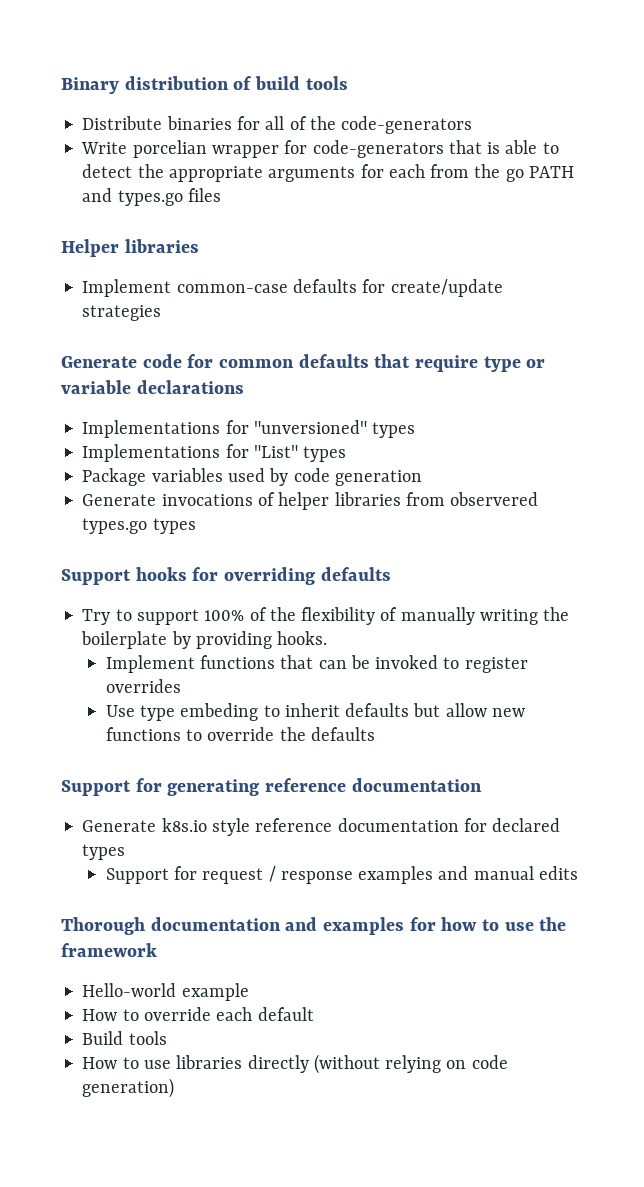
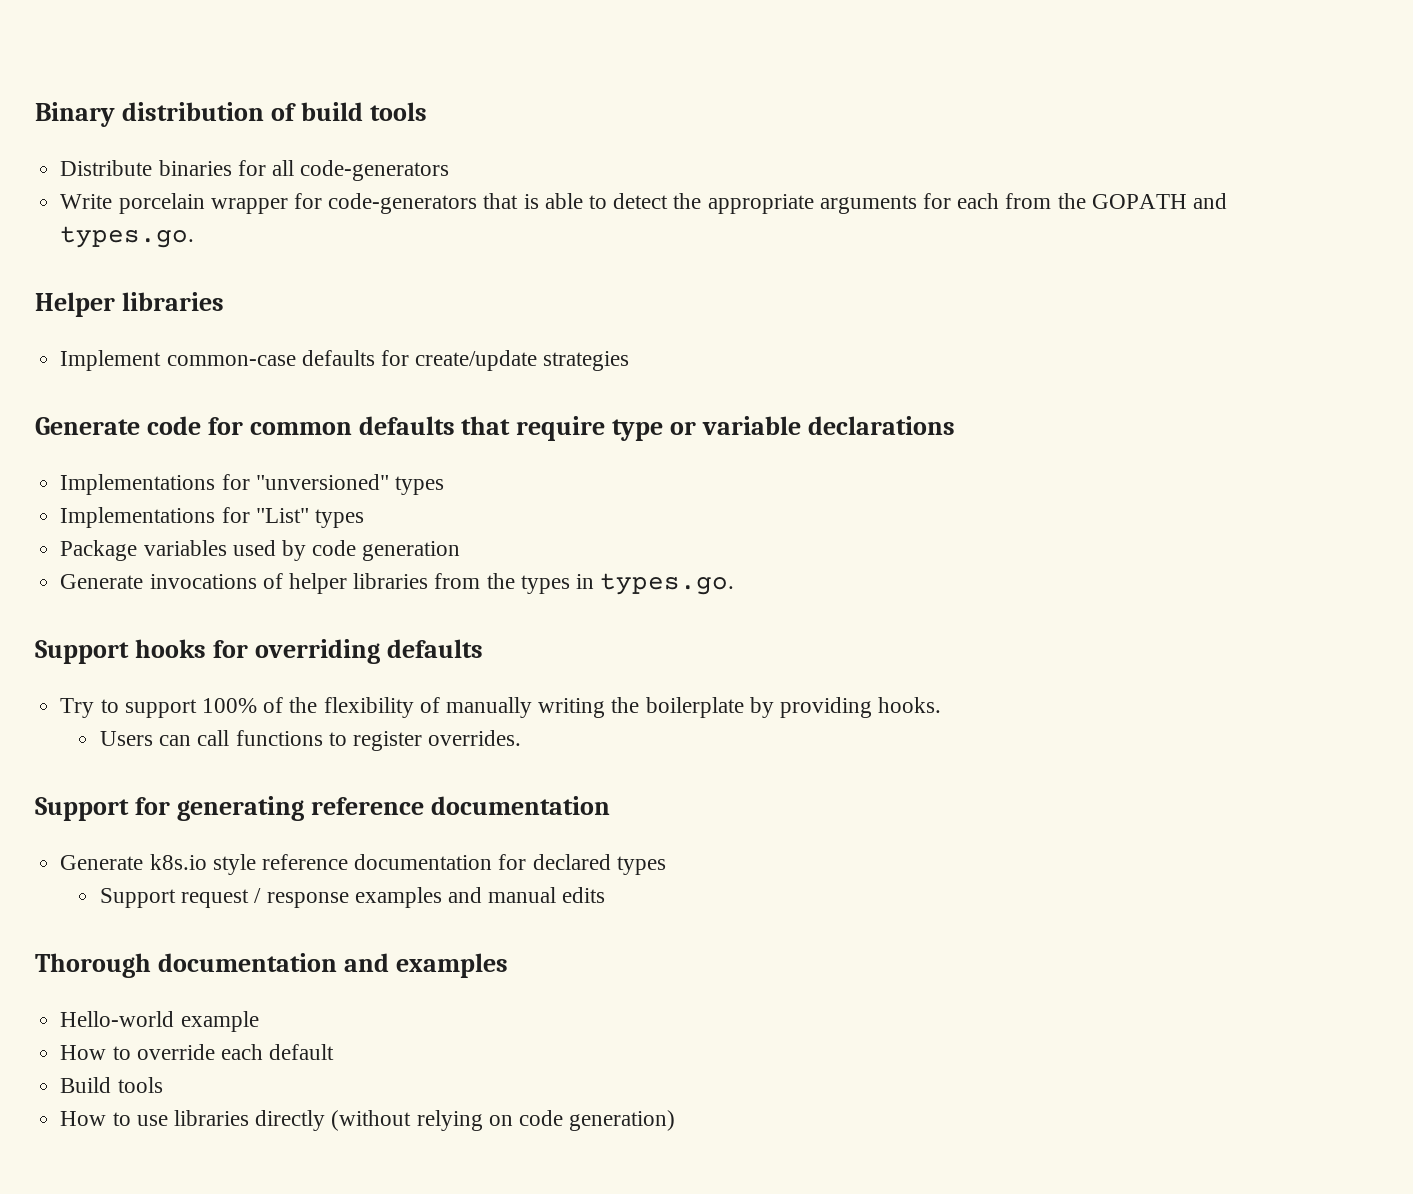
- Distribute binaries for all of the code-generators
+ Distribute binaries for all code-generators
- Write porcelian wrapper for code-generators that is able to detect the appropriate arguments for each from the go PATH and types.go files
+ Write porcelain wrapper for code-generators that is able to detect the appropriate arguments for each from the GOPATH and types.go.
- Generate invocations of helper libraries from observered types.go types
+ Generate invocations of helper libraries from the types in types.go.
- Implement functions that can be invoked to register overrides
- Use type embeding to inherit defaults but allow new functions to override the defaults
+ Users can call functions to register overrides.
- Support for request / response examples and manual edits
+ Support request / response examples and manual edits
- Thorough documentation and examples for how to use the framework
+ Thorough documentation and examples

